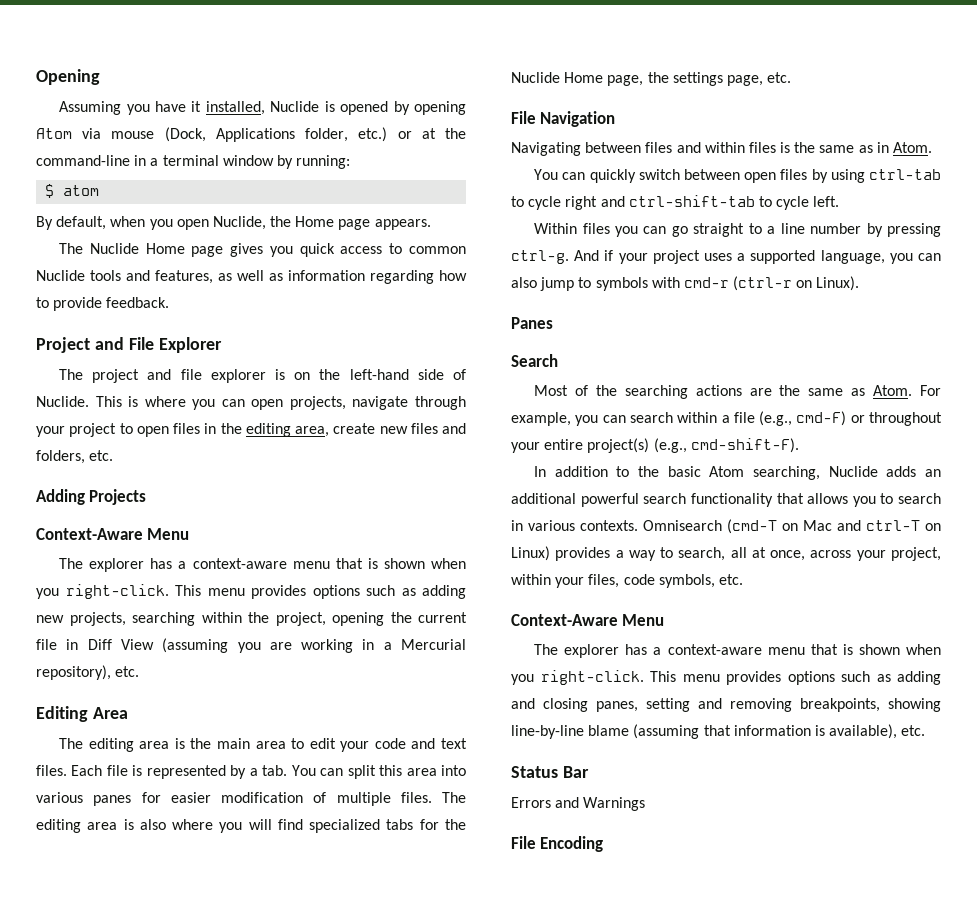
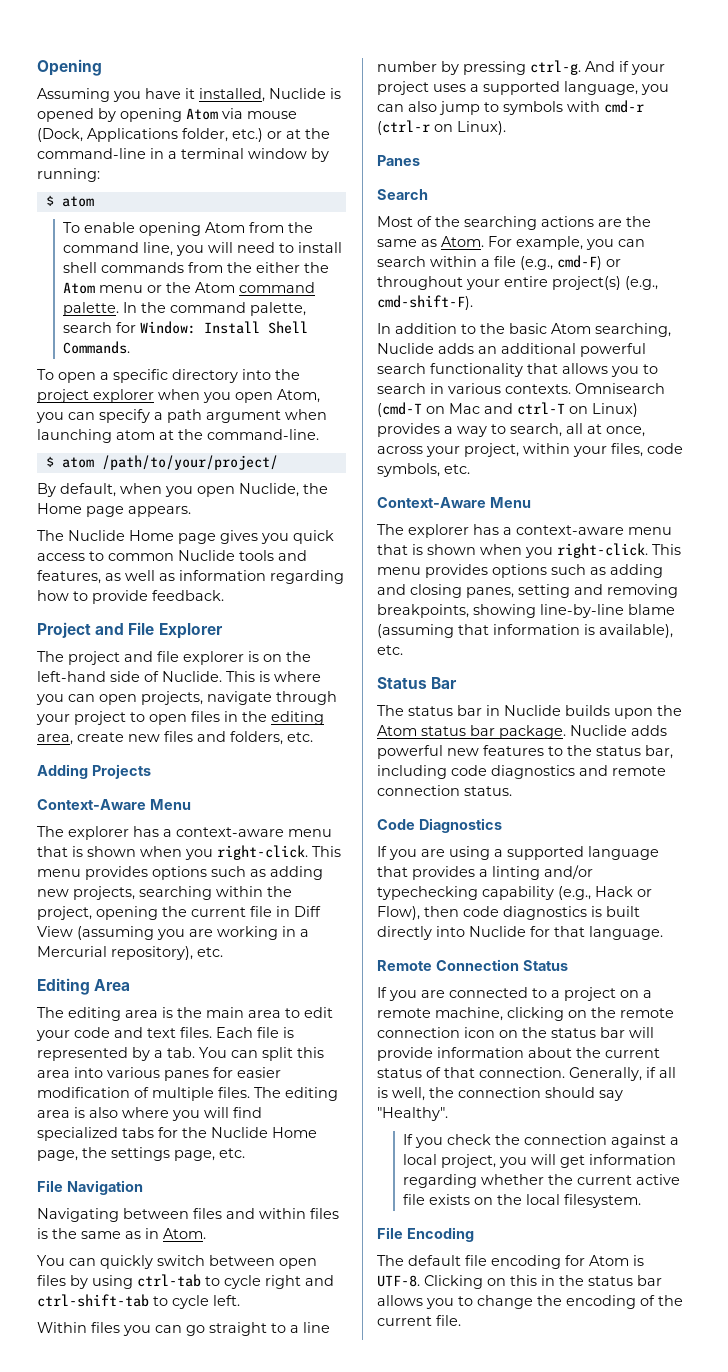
+ To enable opening Atom from the command line, you will need to install shell commands from the either the Atom menu or the Atom command palette. In the command palette, search for Window: Install Shell Commands.
+ To open a specific directory into the project explorer when you open Atom, you can specify a path argument when launching atom at the command-line.
+ $ atom /path/to/your/project/
- Errors and Warnings
+ The status bar in Nuclide builds upon the Atom status bar package. Nuclide adds powerful new features to the status bar, including code diagnostics and remote connection status.
+ Code Diagnostics
+ If you are using a supported language that provides a linting and/or typechecking capability (e.g., Hack or Flow), then code diagnostics is built directly into Nuclide for that language.
+ Remote Connection Status
+ If you are connected to a project on a remote machine, clicking on the remote connection icon on the status bar will provide information about the current status of that connection. Generally, if all is well, the connection should say "Healthy".
+ If you check the connection against a local project, you will get information regarding whether the current active file exists on the local filesystem.
  File Encoding
+ The default file encoding for Atom is UTF-8. Clicking on this in the status bar allows you to change the encoding of the current file.

